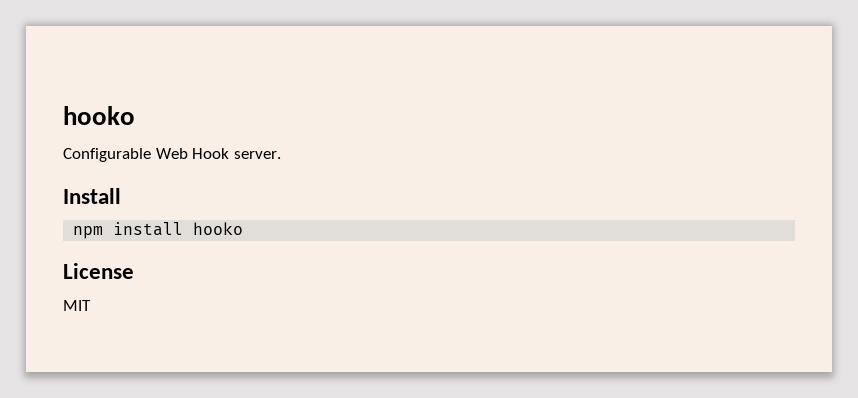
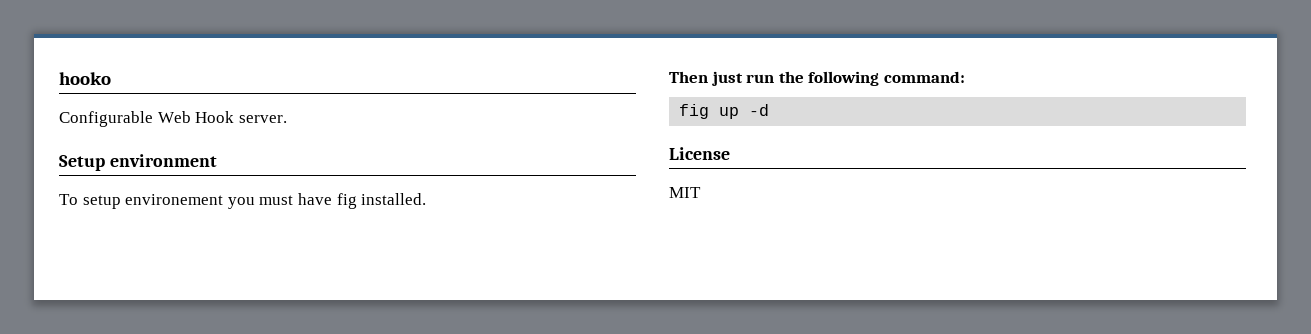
- Install
- npm install hooko
+ Setup environment
+ To setup environement you must have fig installed.
+ Then just run the following command:
+ fig up -d

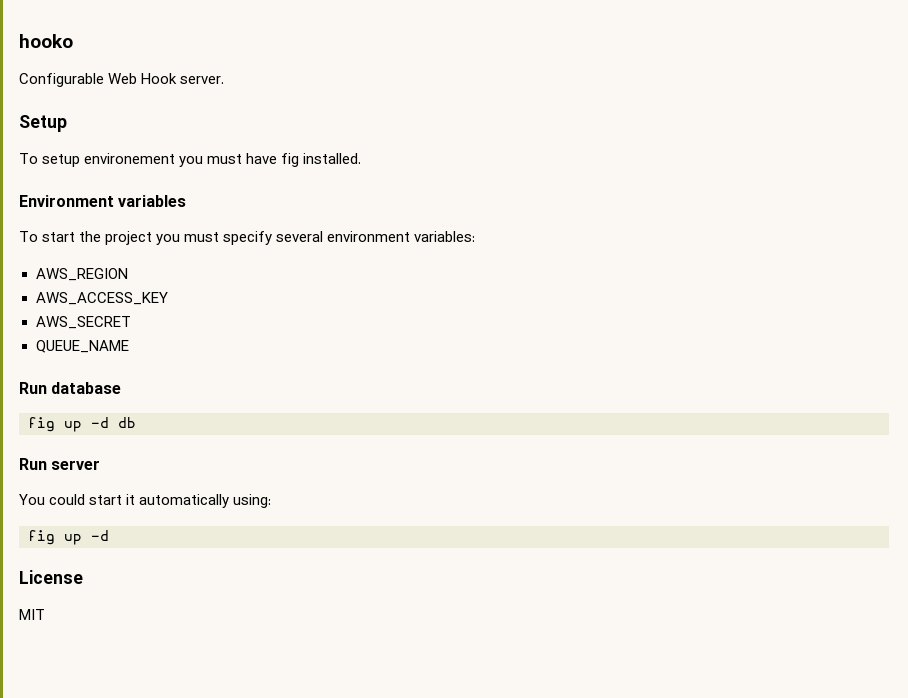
- Setup environment
+ Setup
- Then just run the following command:
+ Environment variables
+ To start the project you must specify several environment variables:
+ AWS_REGION
+ AWS_ACCESS_KEY
+ AWS_SECRET
+ QUEUE_NAME
+ Run database
+ fig up -d db
+ Run server
+ You could start it automatically using:

